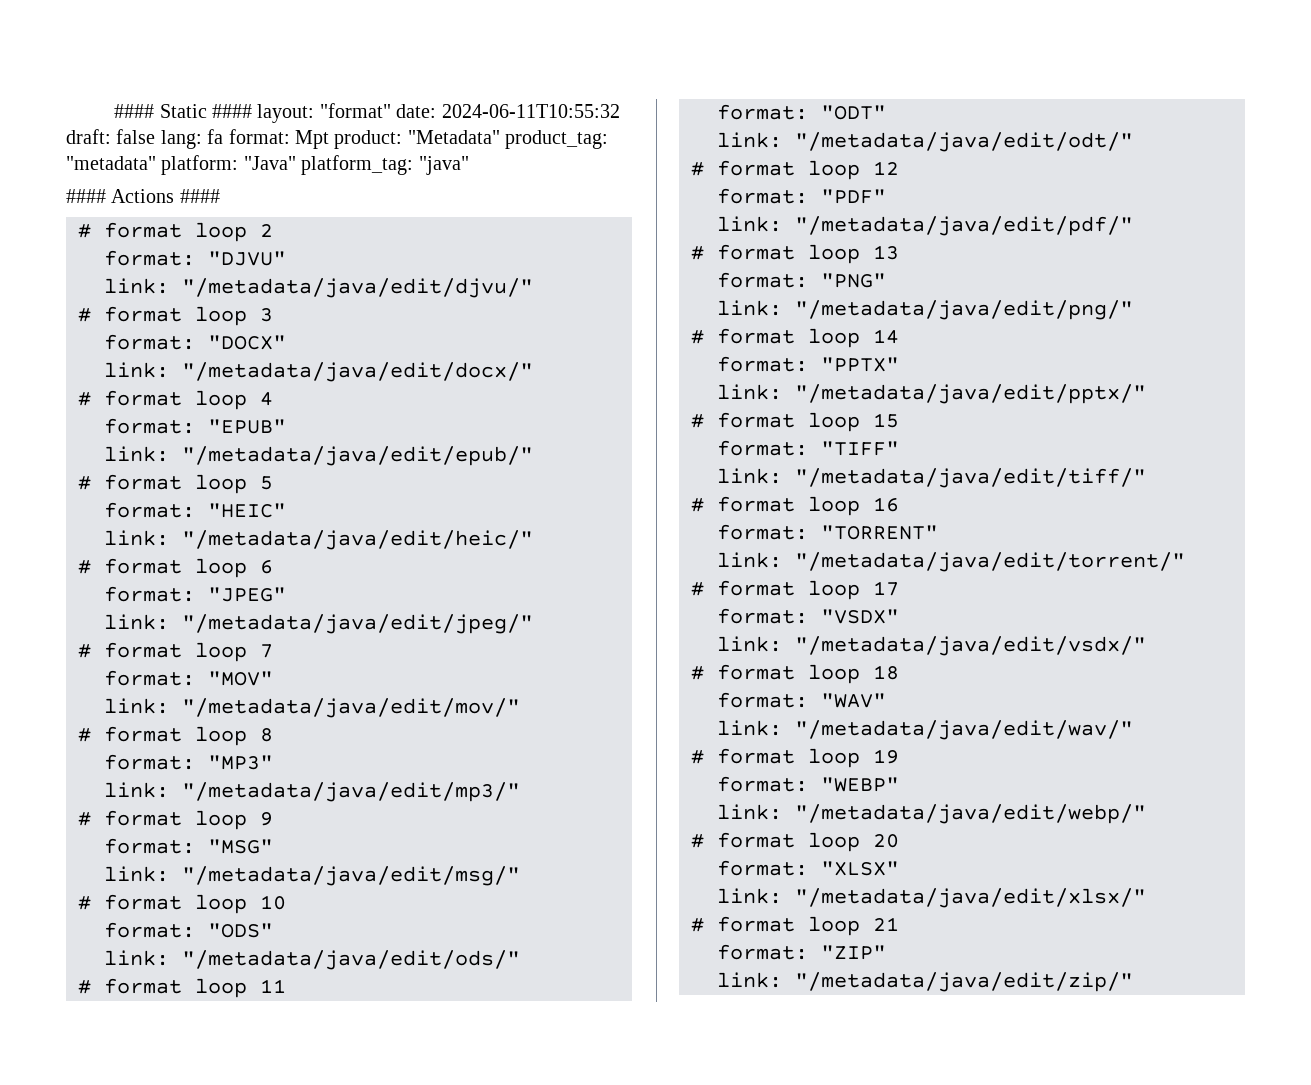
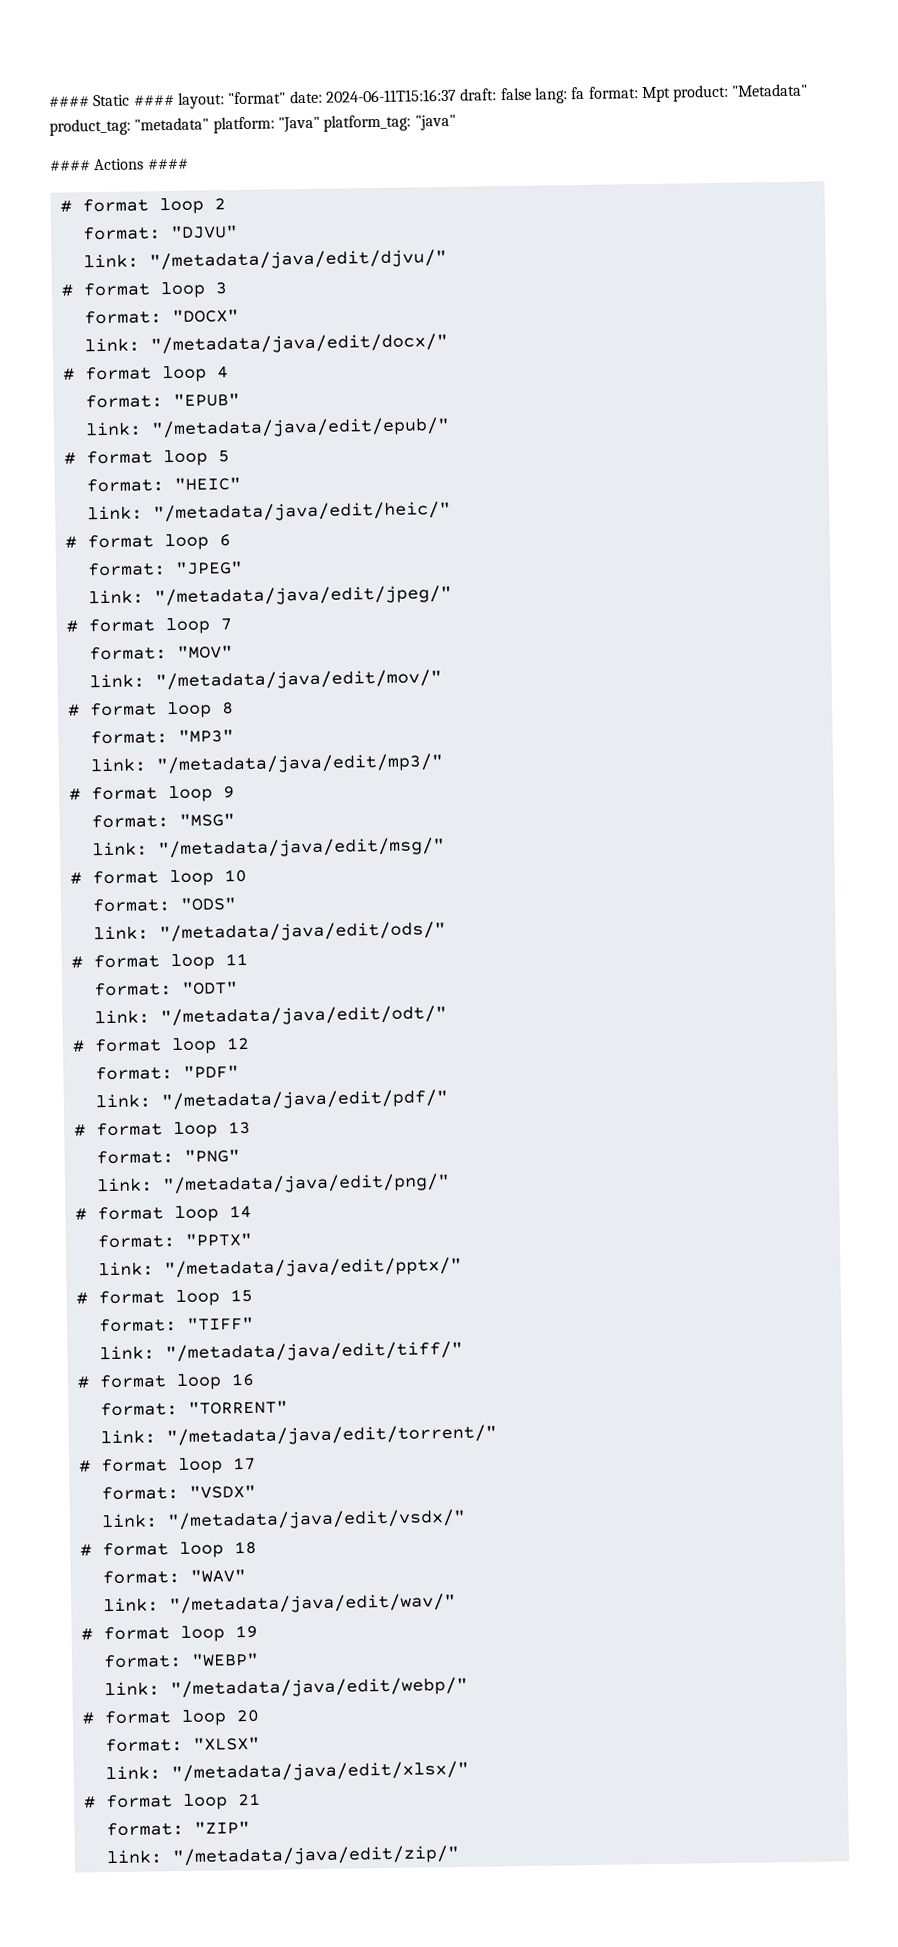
- #### Static #### layout: "format" date: 2024-06-11T10:55:32 draft: false lang: fa format: Mpt product: "Metadata" product_tag: "metadata" platform: "Java" platform_tag: "java"
+ #### Static #### layout: "format" date: 2024-06-11T15:16:37 draft: false lang: fa format: Mpt product: "Metadata" product_tag: "metadata" platform: "Java" platform_tag: "java"

